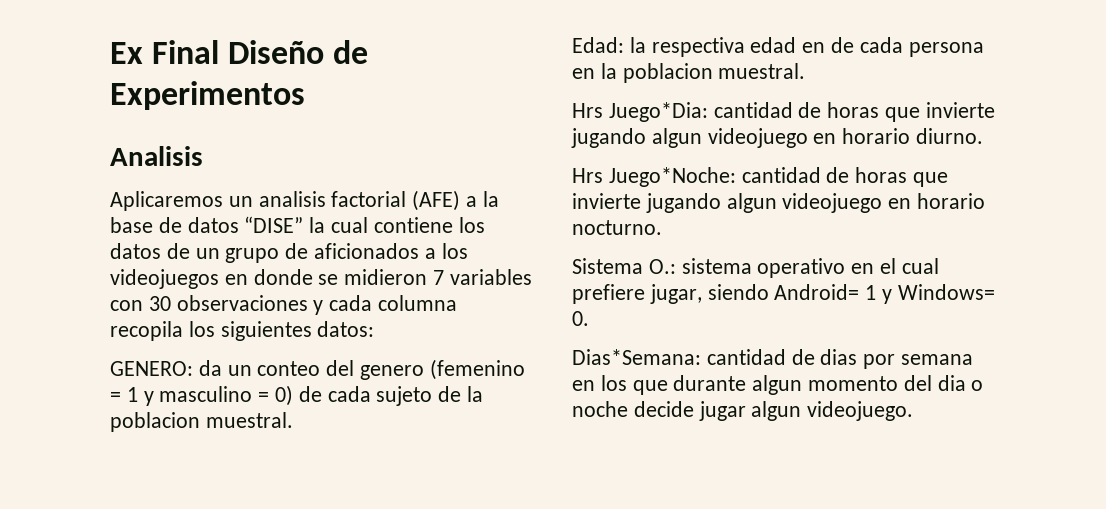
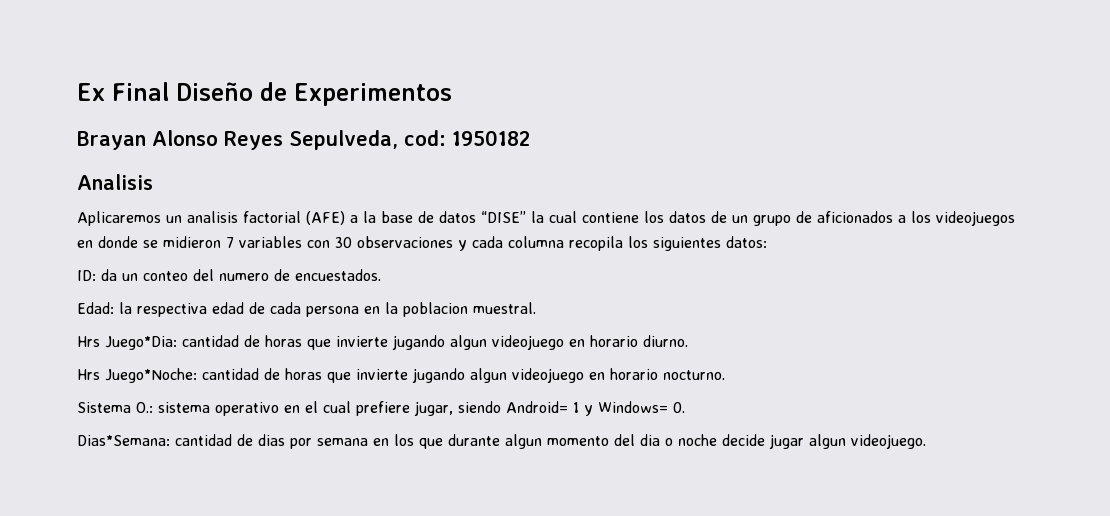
+ Brayan Alonso Reyes Sepulveda, cod: 1950182
- GENERO: da un conteo del genero (femenino = 1 y masculino = 0) de cada sujeto de la poblacion muestral.
+ ID: da un conteo del numero de encuestados.
- Edad: la respectiva edad en de cada persona en la poblacion muestral.
+ Edad: la respectiva edad de cada persona en la poblacion muestral.

